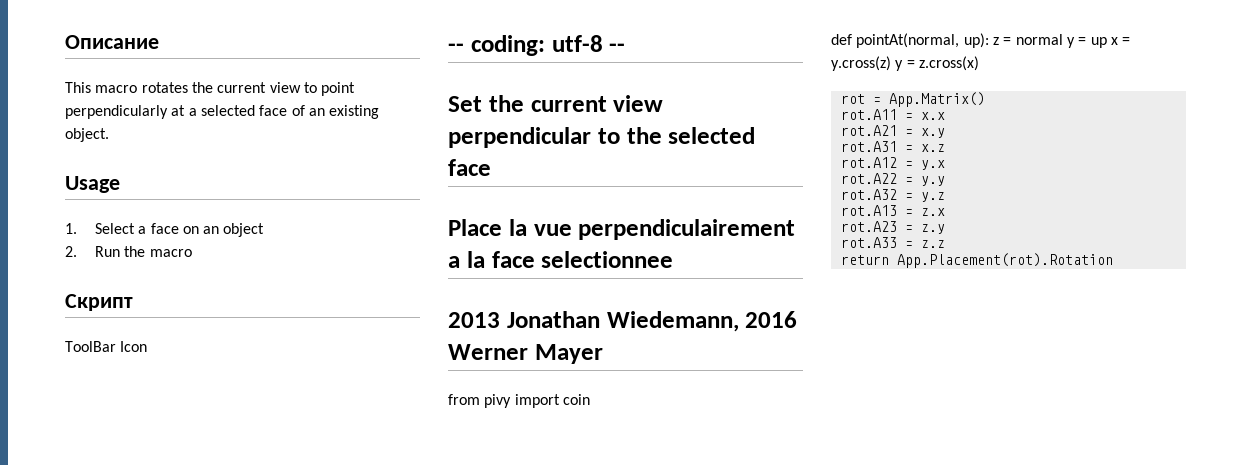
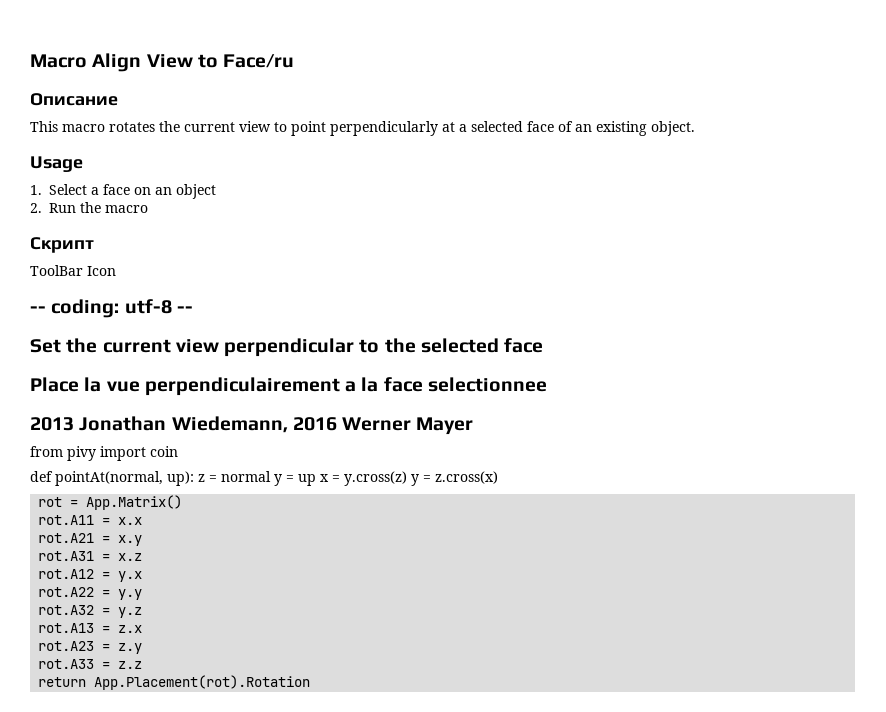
+ Macro Align View to Face/ru

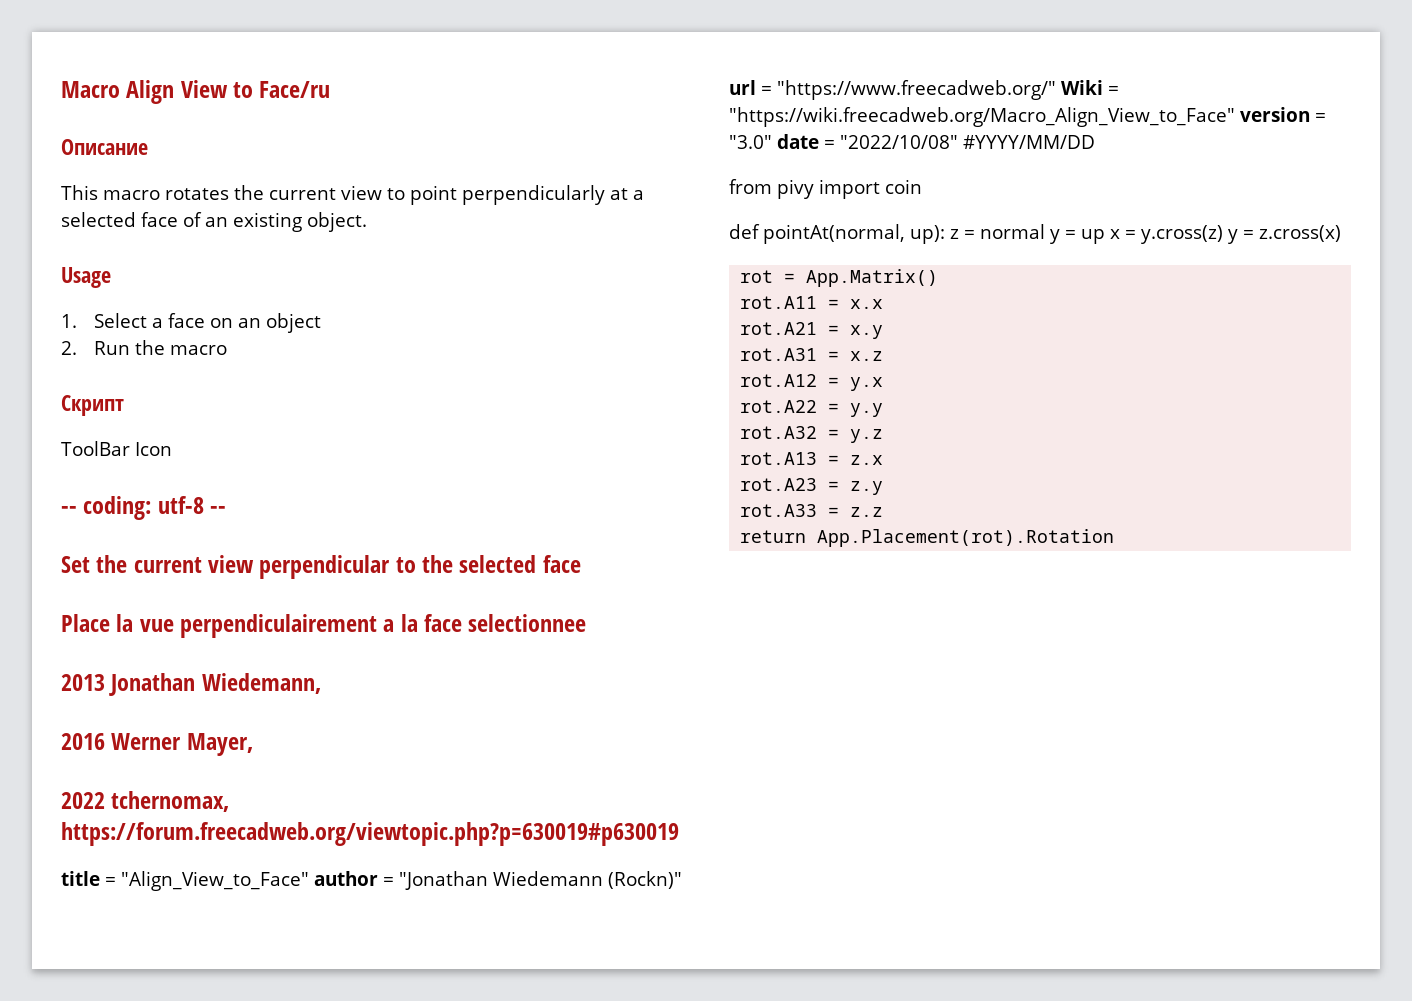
- 2013 Jonathan Wiedemann, 2016 Werner Mayer
+ 2013 Jonathan Wiedemann,
+ 2016 Werner Mayer,
+ 2022 tchernomax, https://forum.freecadweb.org/viewtopic.php?p=630019#p630019
+ title = "Align_View_to_Face" author = "Jonathan Wiedemann (Rockn)" url = "https://www.freecadweb.org/" Wiki = "https://wiki.freecadweb.org/Macro_Align_View_to_Face" version = "3.0" date = "2022/10/08" #YYYY/MM/DD

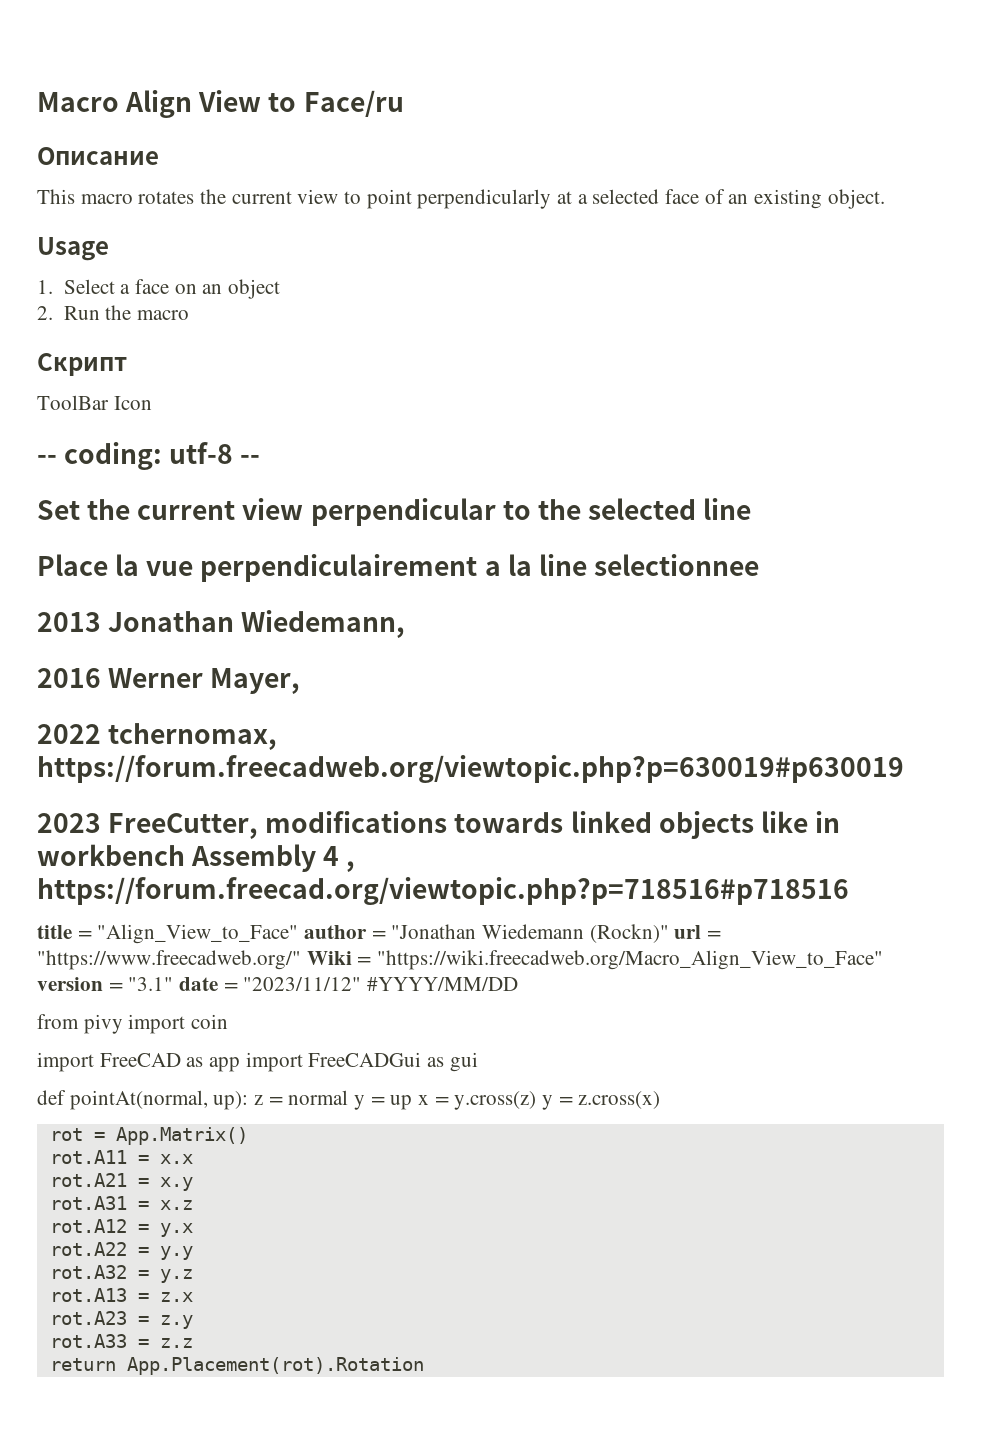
- Set the current view perpendicular to the selected face
+ Set the current view perpendicular to the selected line
- Place la vue perpendiculairement a la face selectionnee
+ Place la vue perpendiculairement a la line selectionnee
+ 2023 FreeCutter, modifications towards linked objects like in workbench Assembly 4 , https://forum.freecad.org/viewtopic.php?p=718516#p718516
- title = "Align_View_to_Face" author = "Jonathan Wiedemann (Rockn)" url = "https://www.freecadweb.org/" Wiki = "https://wiki.freecadweb.org/Macro_Align_View_to_Face" version = "3.0" date = "2022/10/08" #YYYY/MM/DD
+ title = "Align_View_to_Face" author = "Jonathan Wiedemann (Rockn)" url = "https://www.freecadweb.org/" Wiki = "https://wiki.freecadweb.org/Macro_Align_View_to_Face" version = "3.1" date = "2023/11/12" #YYYY/MM/DD
+ import FreeCAD as app import FreeCADGui as gui

